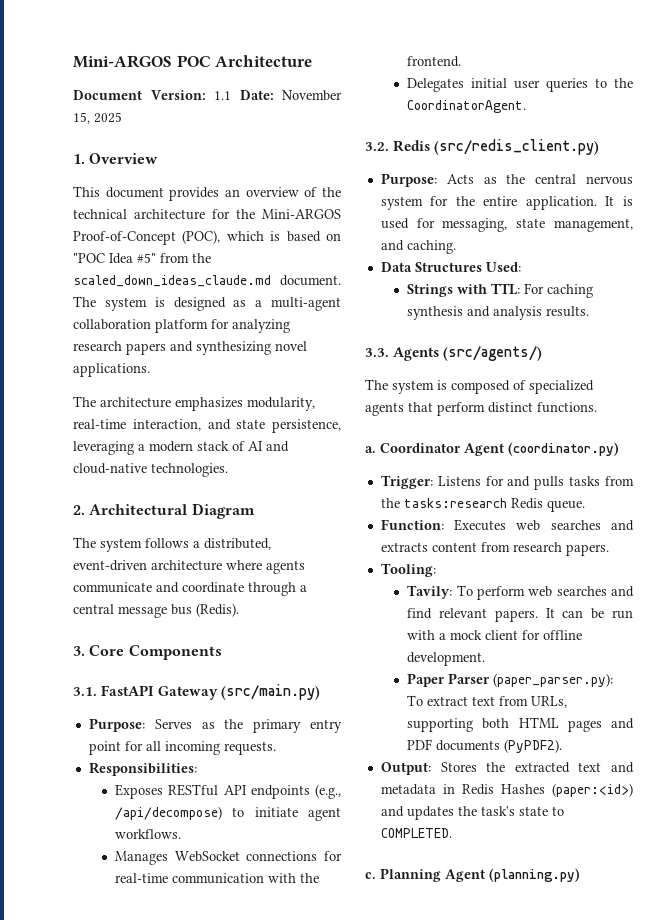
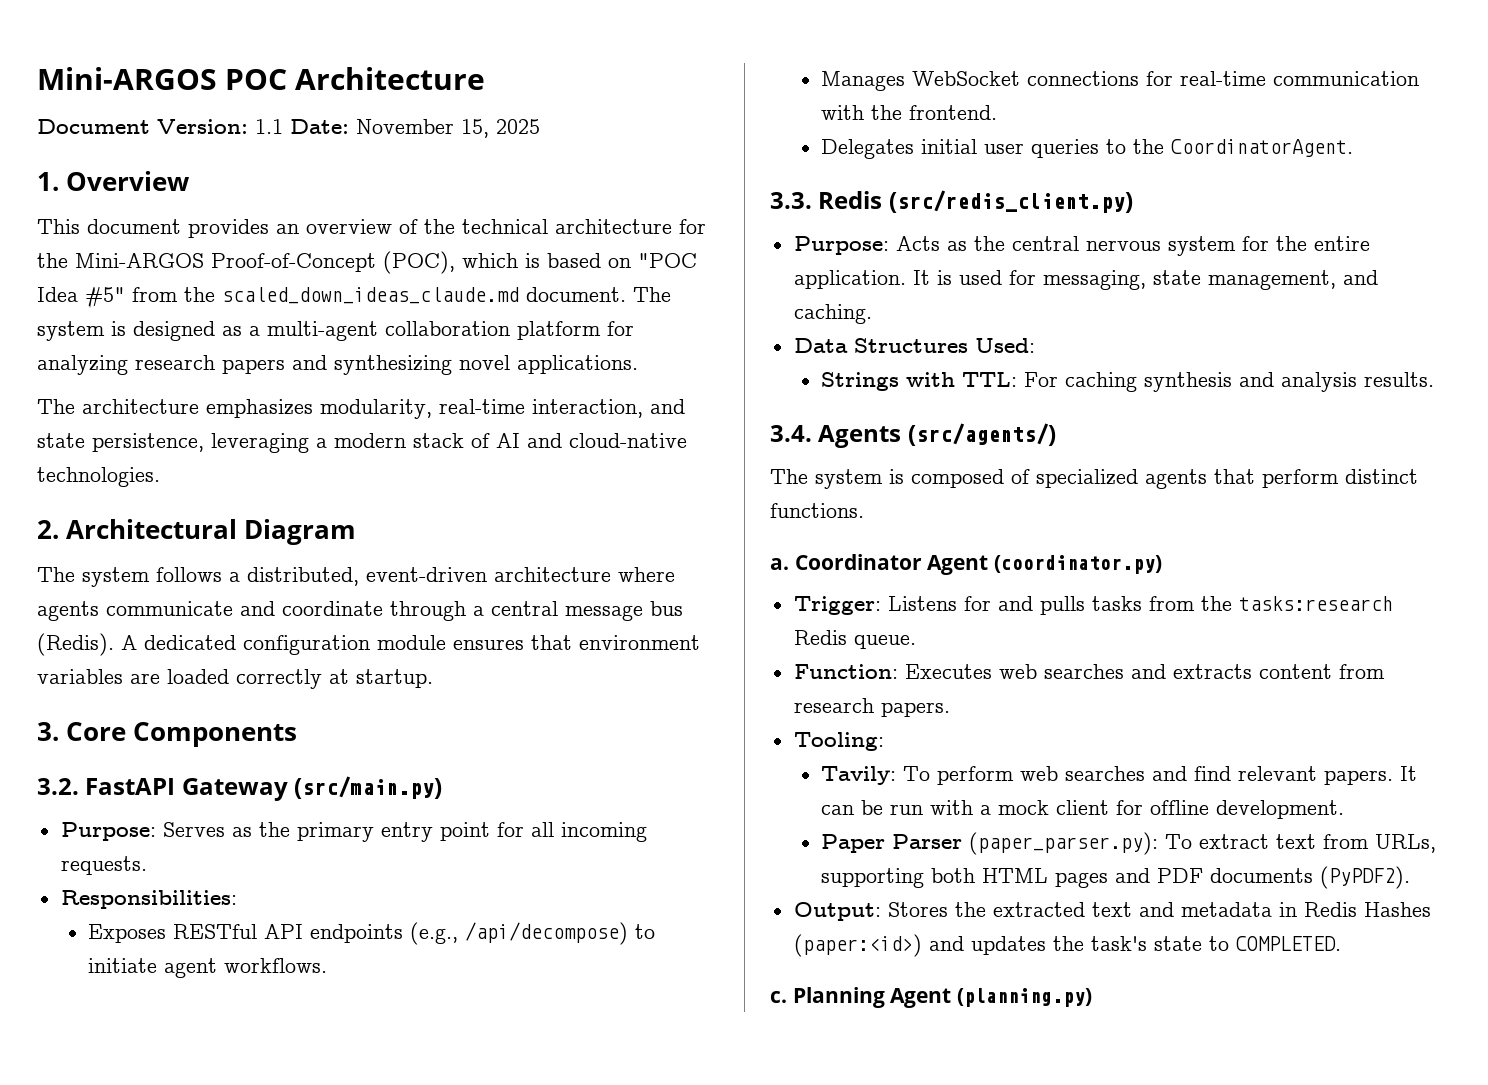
+ A dedicated configuration module ensures that environment variables are loaded correctly at startup.
- 3.1. FastAPI Gateway (src/main.py)
+ 3.2. FastAPI Gateway (src/main.py)
- 3.2. Redis (src/redis_client.py)
+ 3.3. Redis (src/redis_client.py)
- 3.3. Agents (src/agents/)
+ 3.4. Agents (src/agents/)

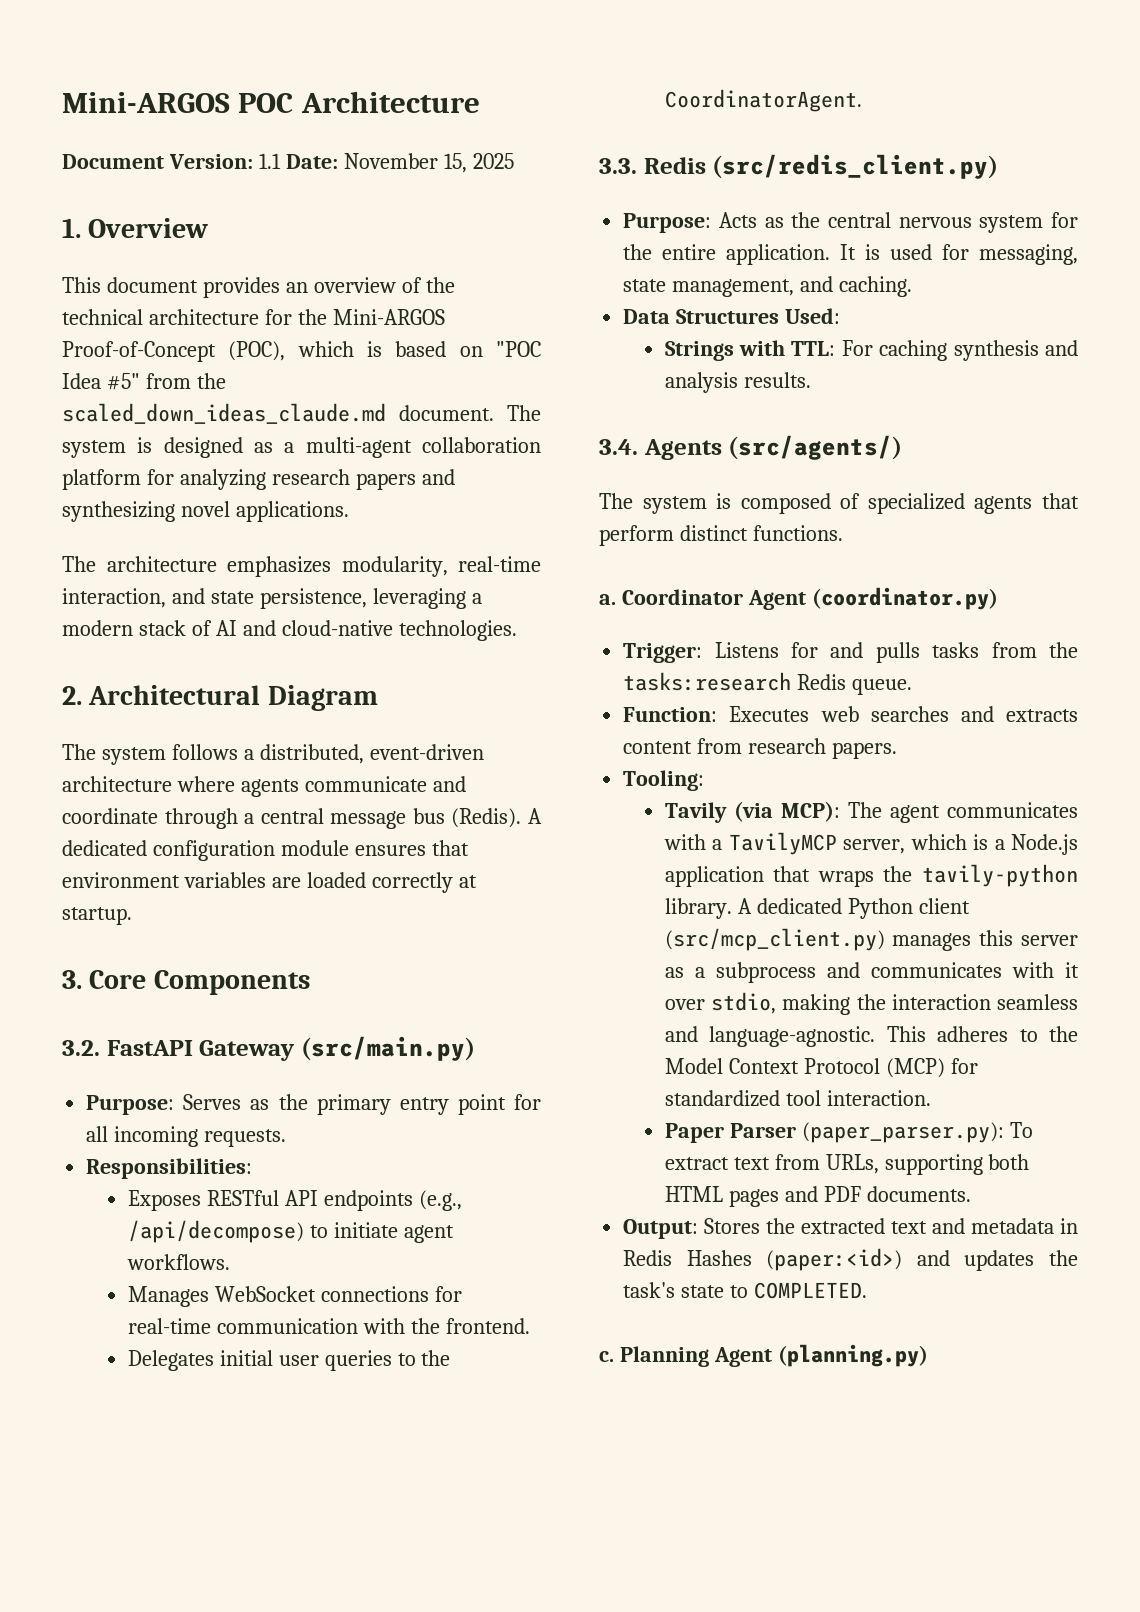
- Tavily: To perform web searches and find relevant papers. It can be run with a mock client for offline development.
+ Tavily (via MCP): The agent communicates with a TavilyMCP server, which is a Node.js application that wraps the tavily-python library. A dedicated Python client (src/mcp_client.py) manages this server as a subprocess and communicates with it over stdio, making the interaction seamless and language-agnostic. This adheres to the Model Context Protocol (MCP) for standardized tool interaction.
- Paper Parser (paper_parser.py): To extract text from URLs, supporting both HTML pages and PDF documents (PyPDF2).
+ Paper Parser (paper_parser.py): To extract text from URLs, supporting both HTML pages and PDF documents.

